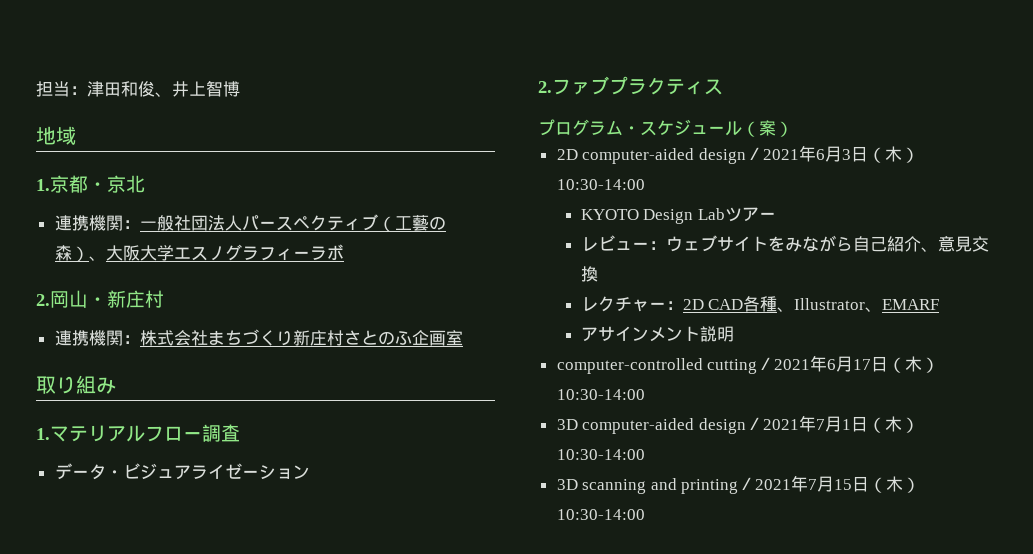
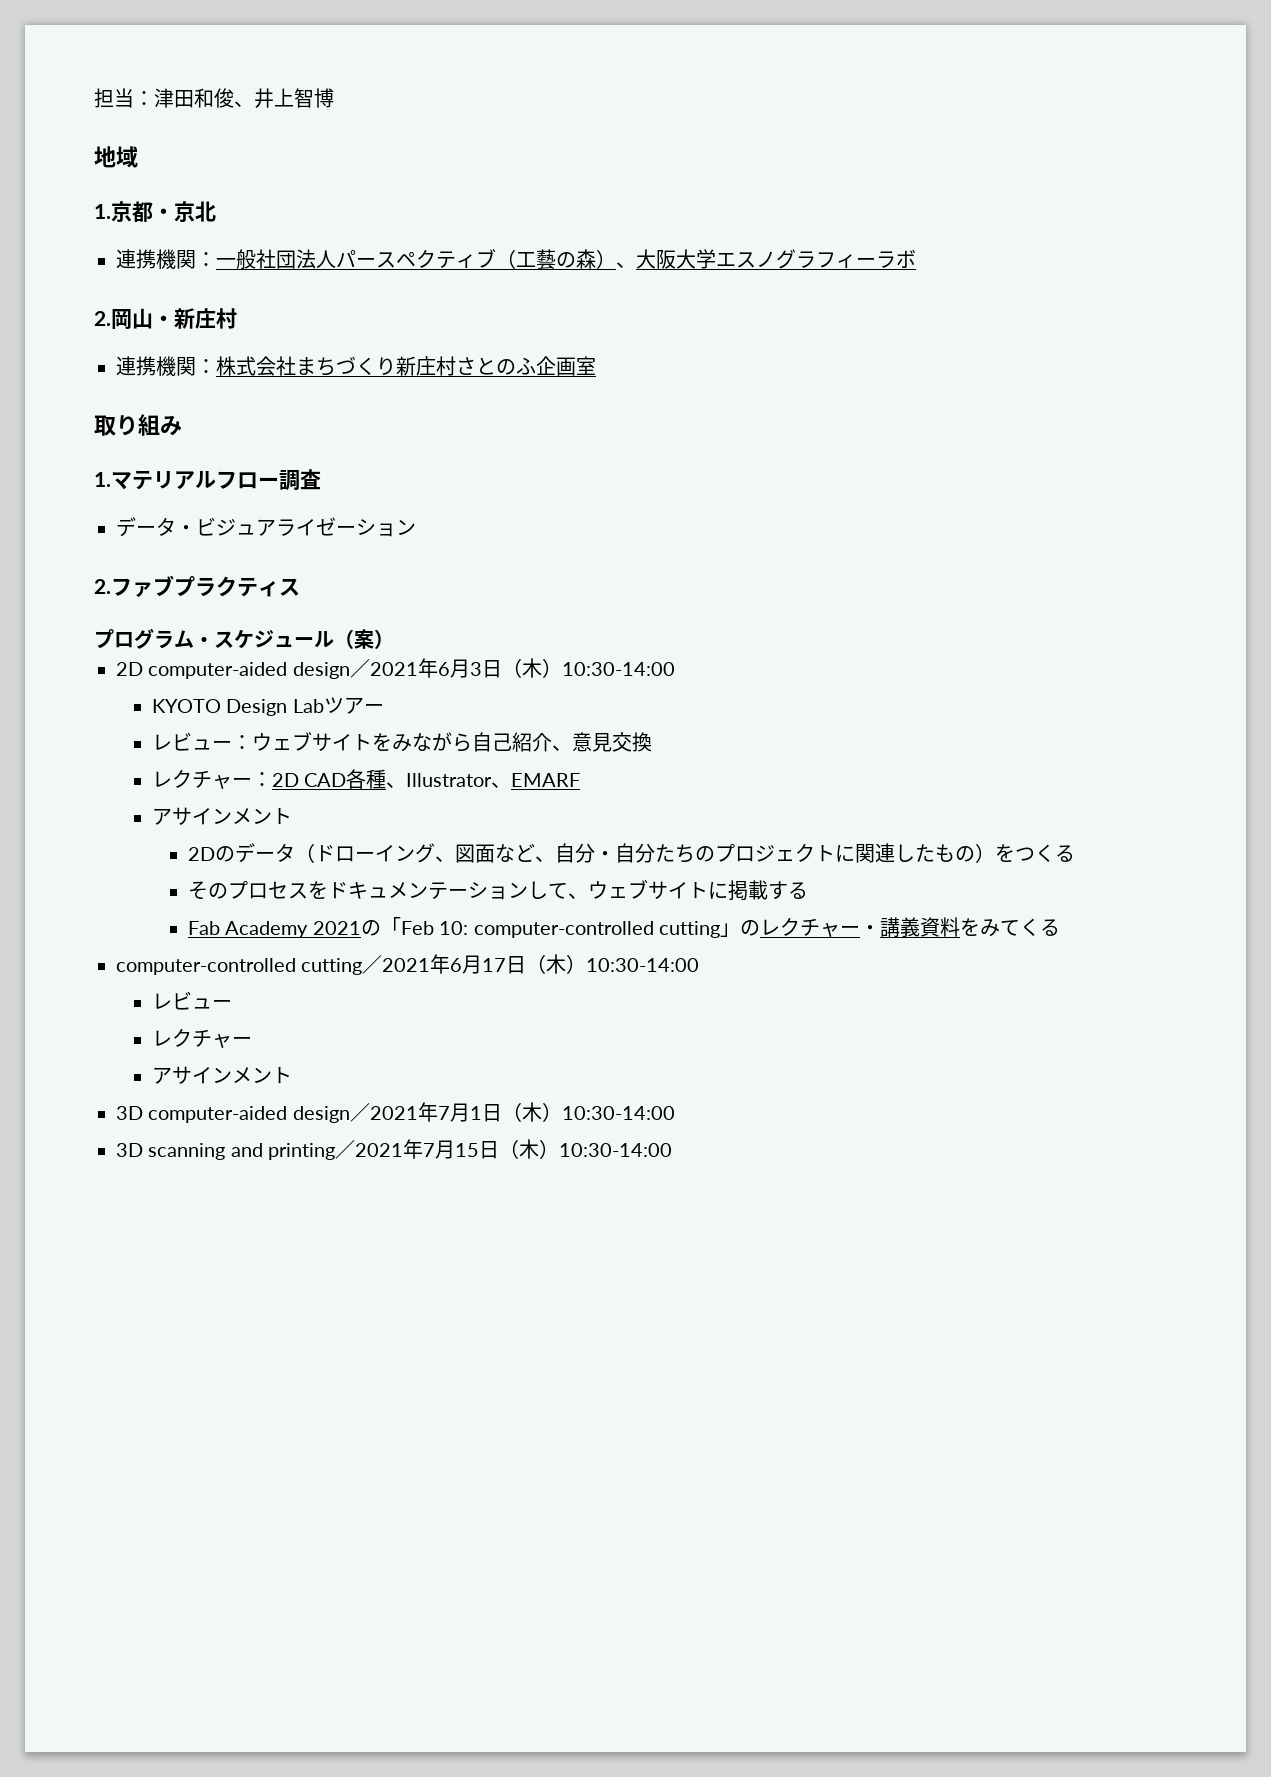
  レクチャー：2D CAD各種、Illustrator、EMARF
- アサインメント説明
+ アサインメント
+ 2Dのデータ（ドローイング、図面など、自分・自分たちのプロジェクトに関連したもの）をつくる
+ そのプロセスをドキュメンテーションして、ウェブサイトに掲載する
+ Fab Academy 2021の「Feb 10: computer-controlled cutting」のレクチャー・講義資料をみてくる
  computer-controlled cutting／2021年6月17日（木）10:30-14:00
+ レビュー
+ レクチャー
+ アサインメント

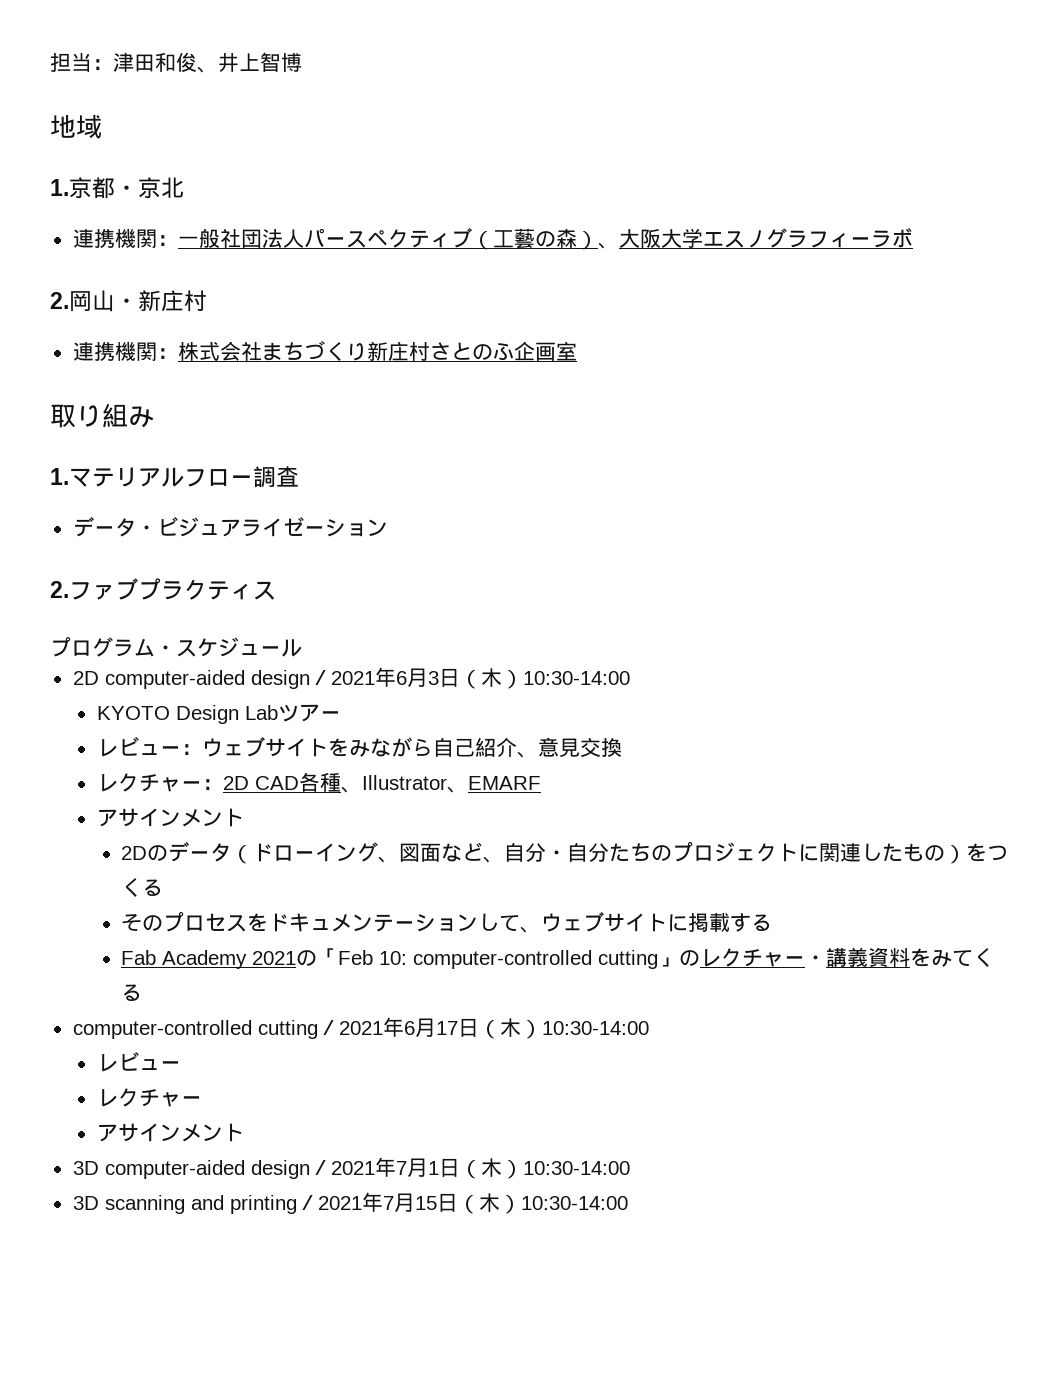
- プログラム・スケジュール（案）
+ プログラム・スケジュール

